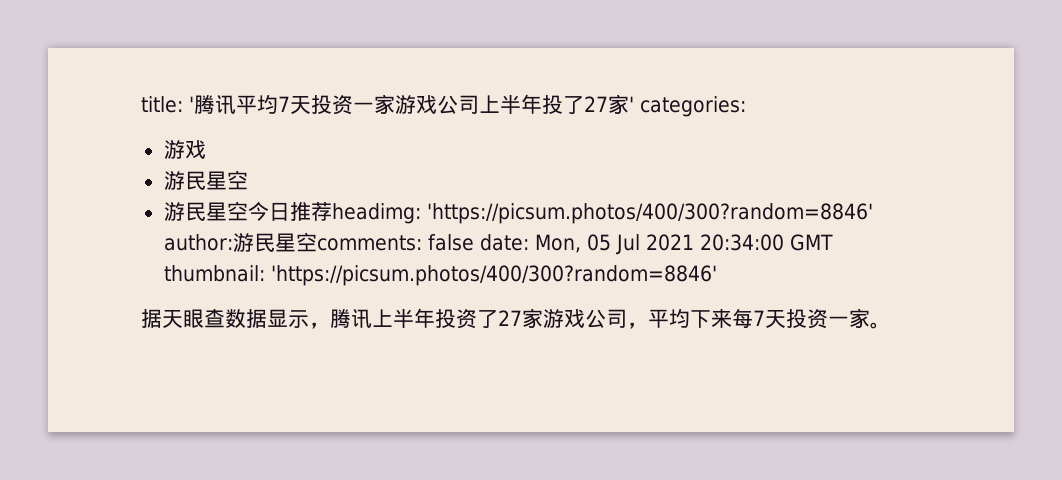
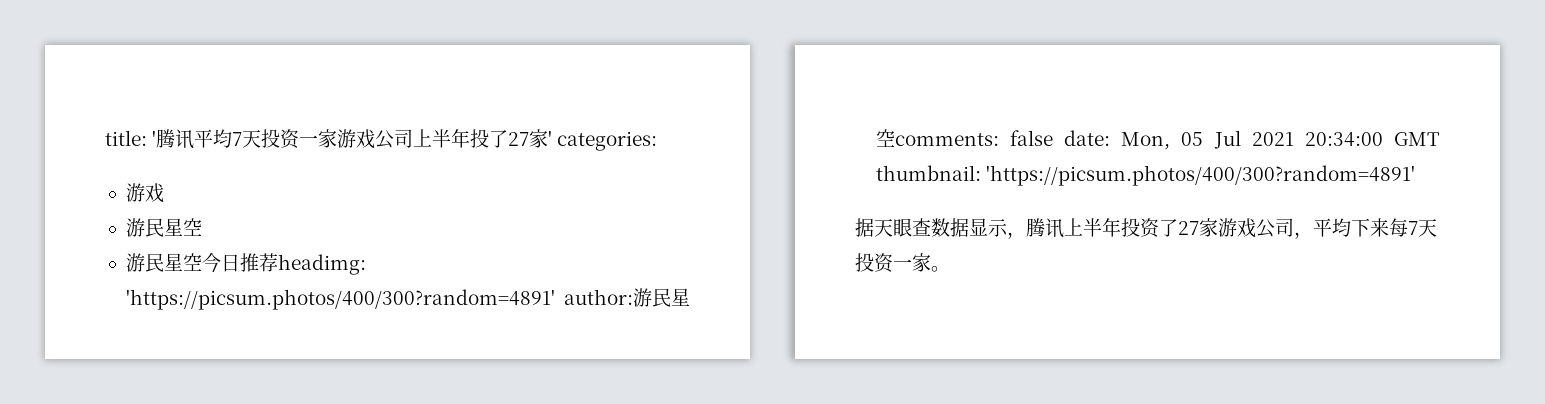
- 游民星空今日推荐headimg: 'https://picsum.photos/400/300?random=8846' author:游民星空comments: false date: Mon, 05 Jul 2021 20:34:00 GMT thumbnail: 'https://picsum.photos/400/300?random=8846'
+ 游民星空今日推荐headimg: 'https://picsum.photos/400/300?random=4891' author:游民星空comments: false date: Mon, 05 Jul 2021 20:34:00 GMT thumbnail: 'https://picsum.photos/400/300?random=4891'

